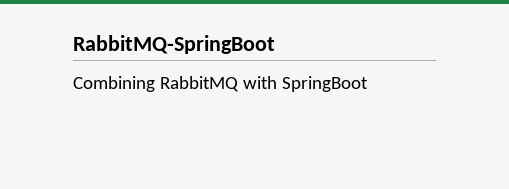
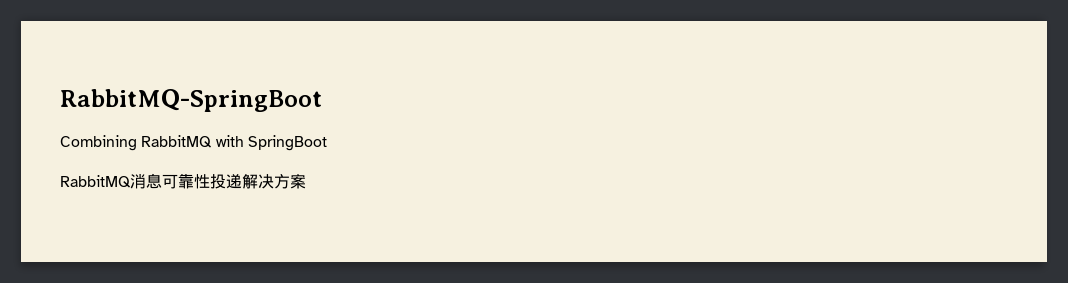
+ RabbitMQ消息可靠性投递解决方案

